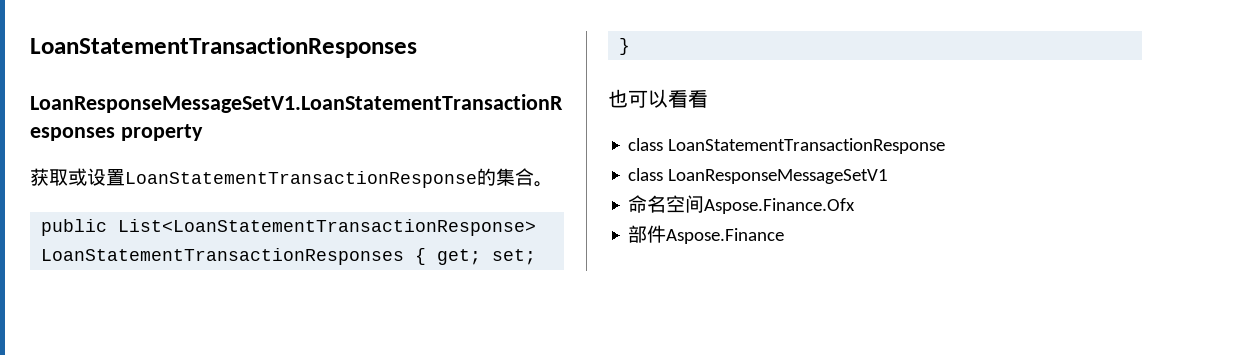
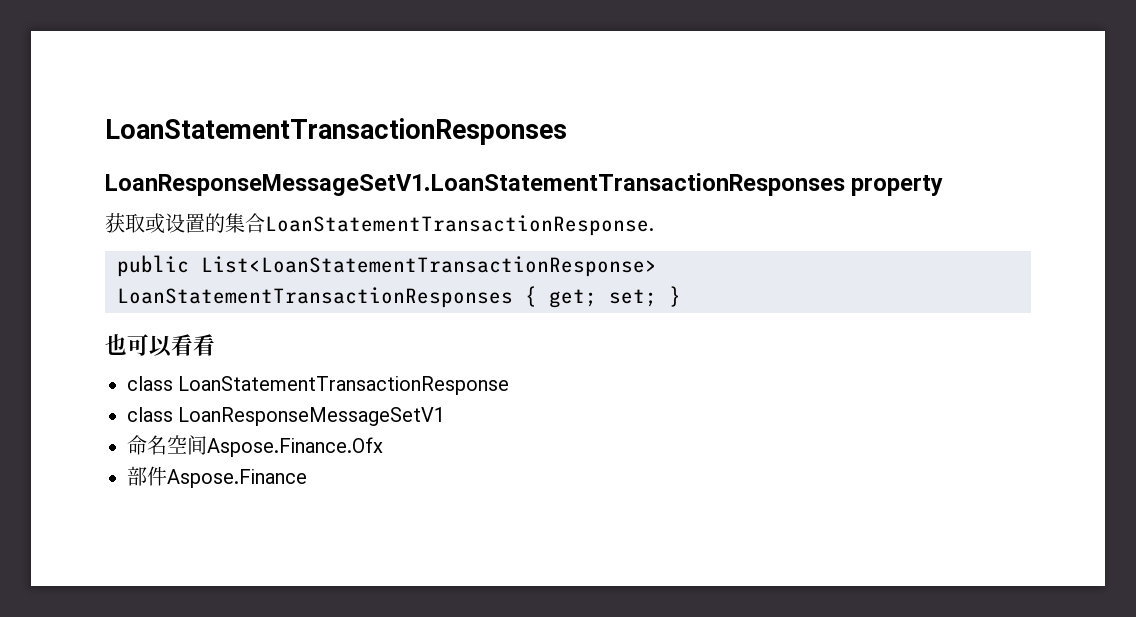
- 获取或设置LoanStatementTransactionResponse的集合。
+ 获取或设置的集合LoanStatementTransactionResponse.

